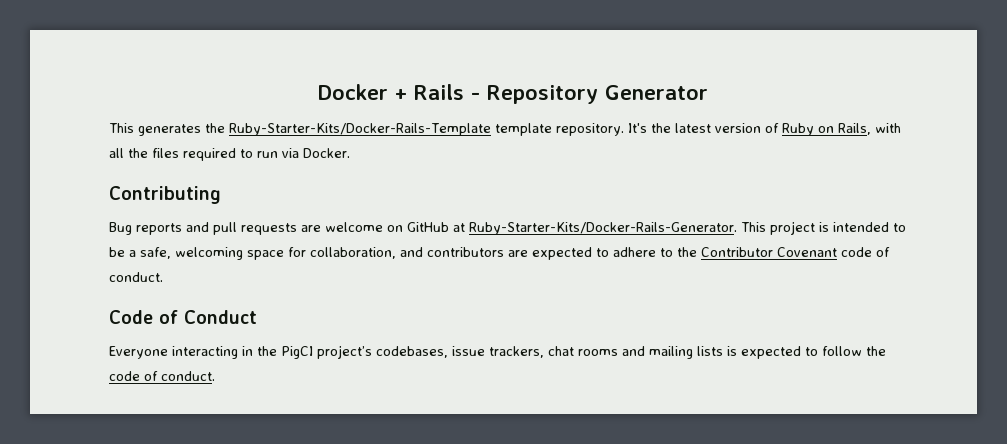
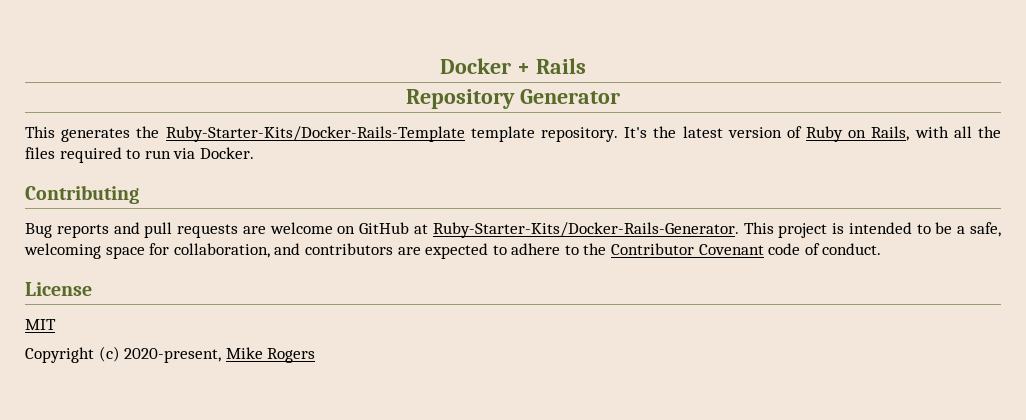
- Docker + Rails - Repository Generator
+ Docker + Rails
+ Repository Generator
- Code of Conduct
- Everyone interacting in the PigCI project’s codebases, issue trackers, chat rooms and mailing lists is expected to follow the code of conduct.
+ License
+ MIT
+ Copyright (c) 2020-present, Mike Rogers

